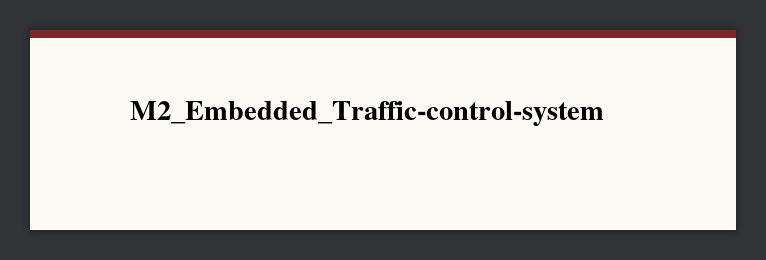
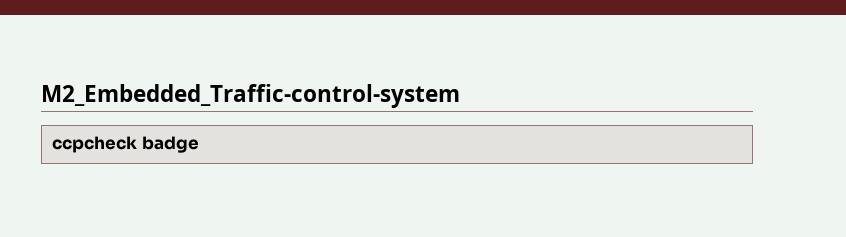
+ ccpcheck badge

